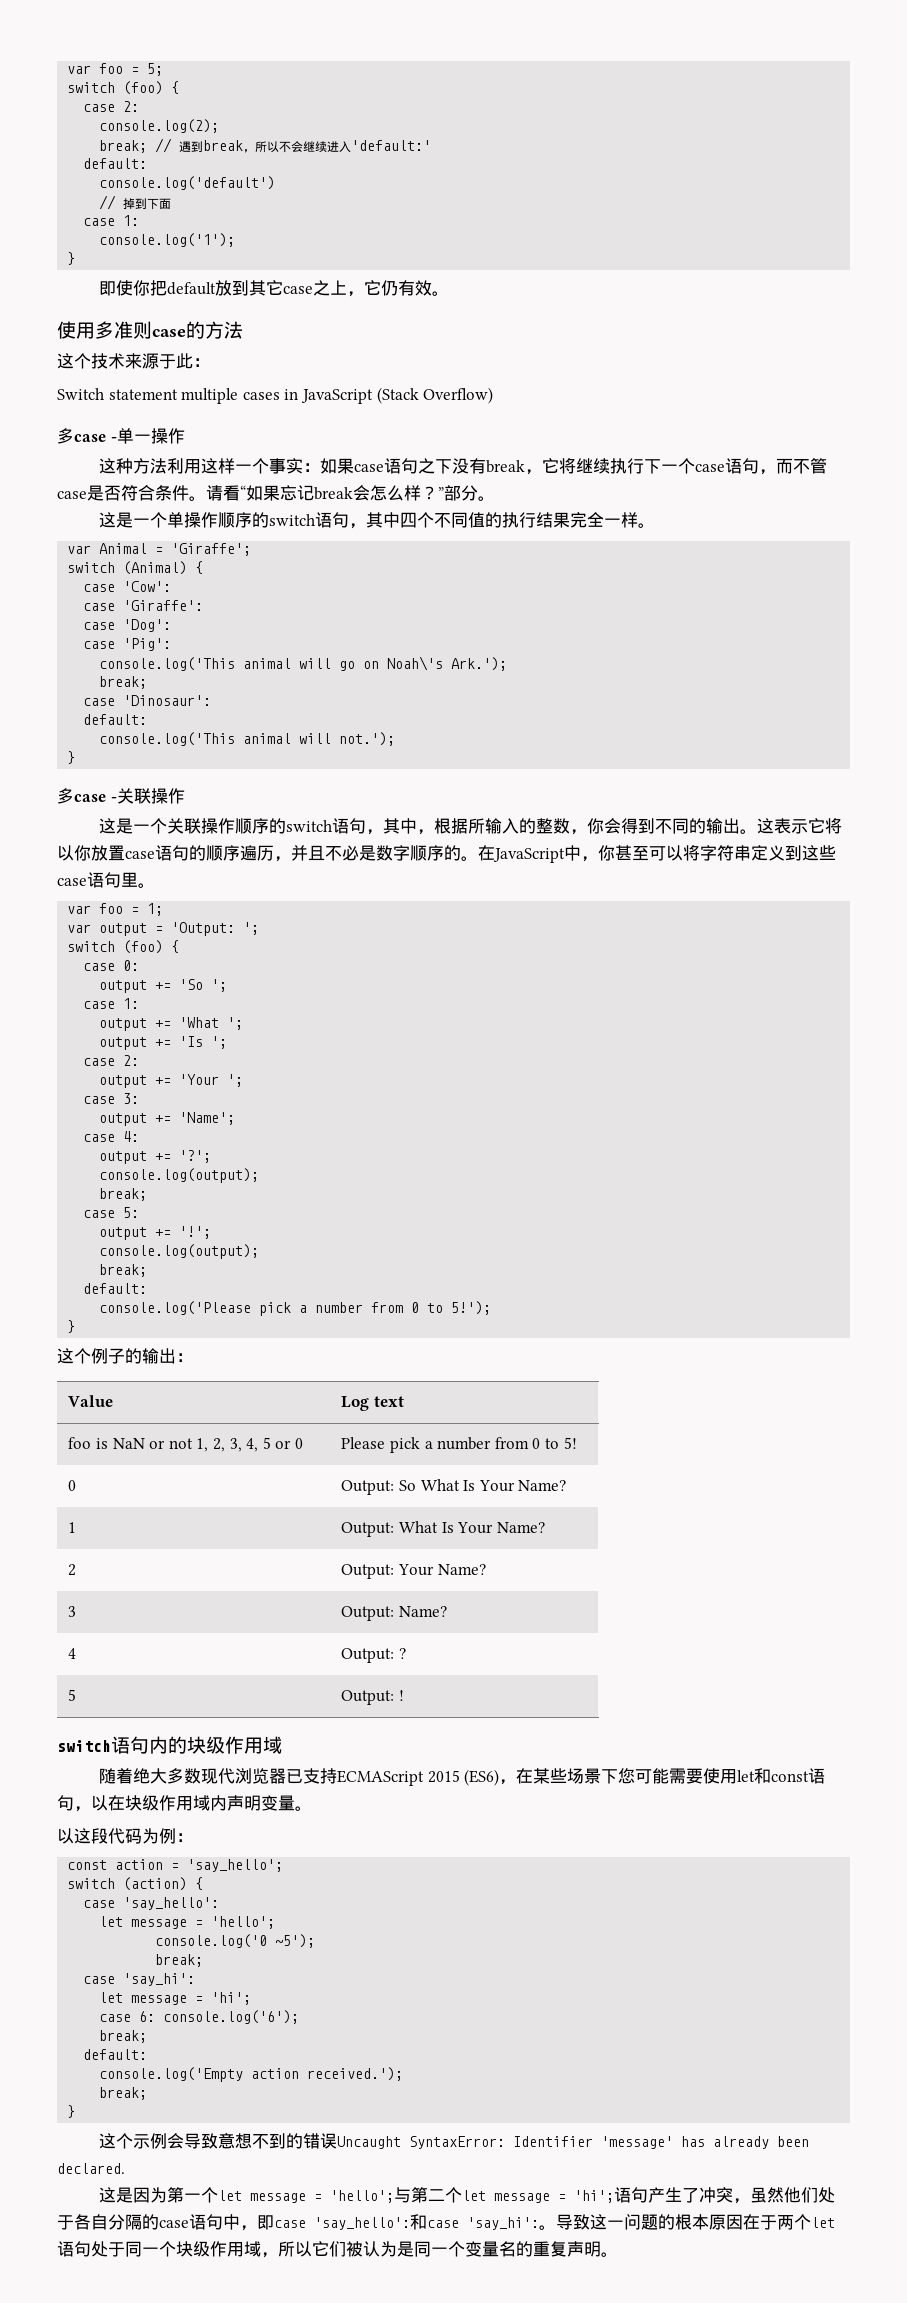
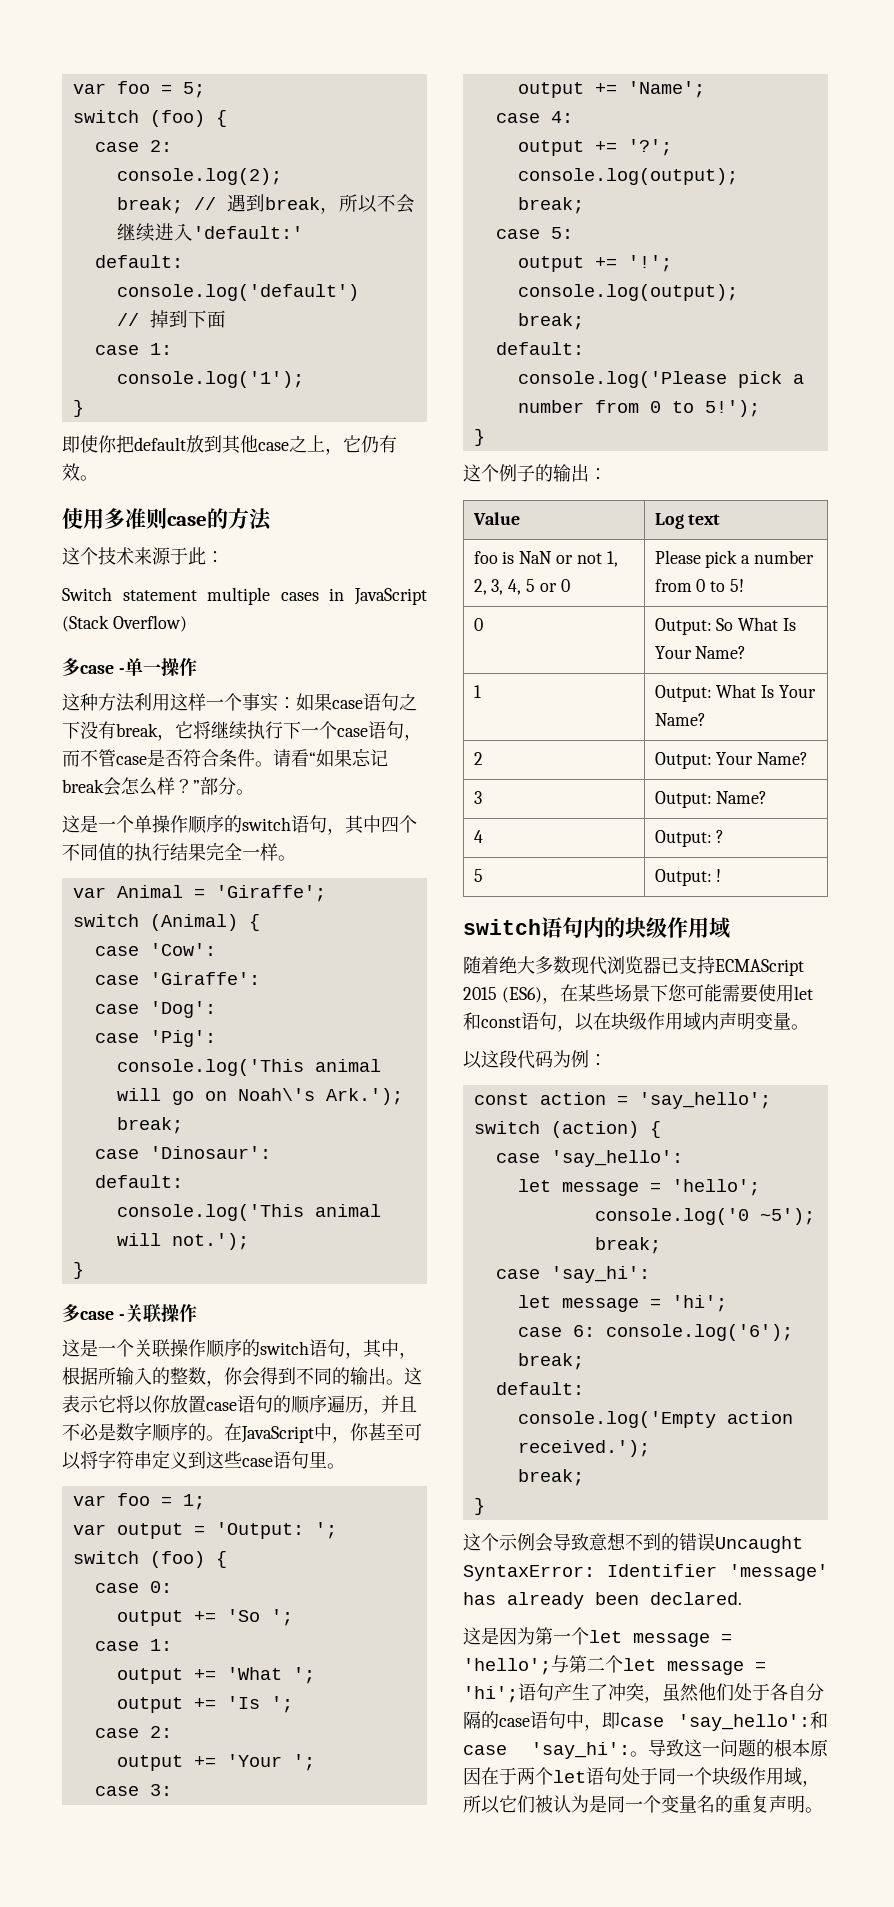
- 即使你把default放到其它case之上，它仍有效。
+ 即使你把default放到其他case之上，它仍有效。

